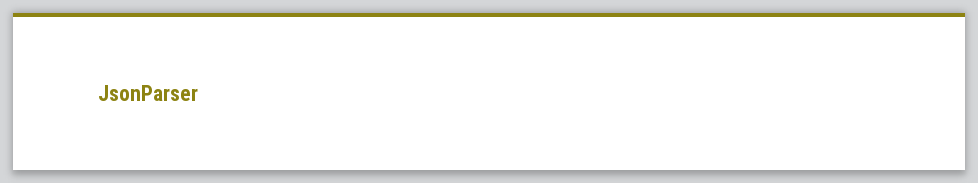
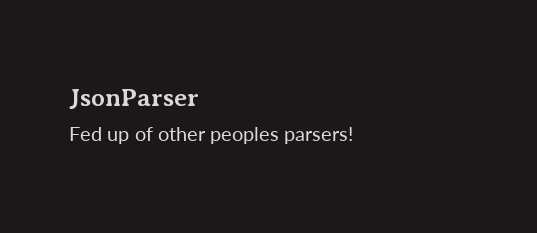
+ Fed up of other peoples parsers!

